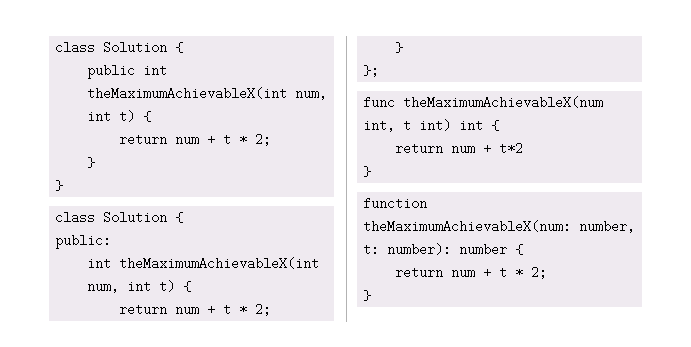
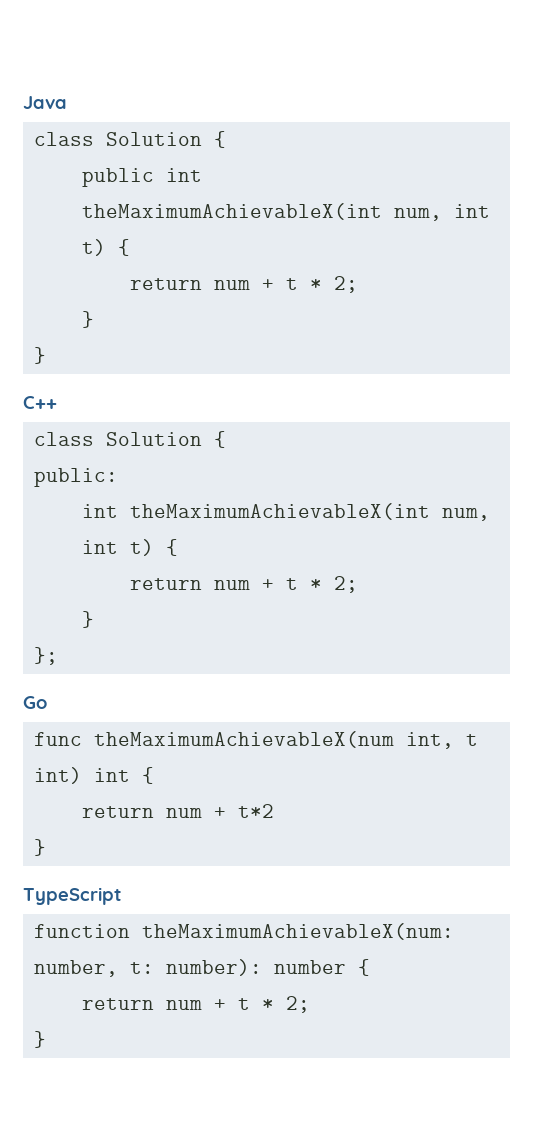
+ Java
+ C++
+ Go
+ TypeScript

